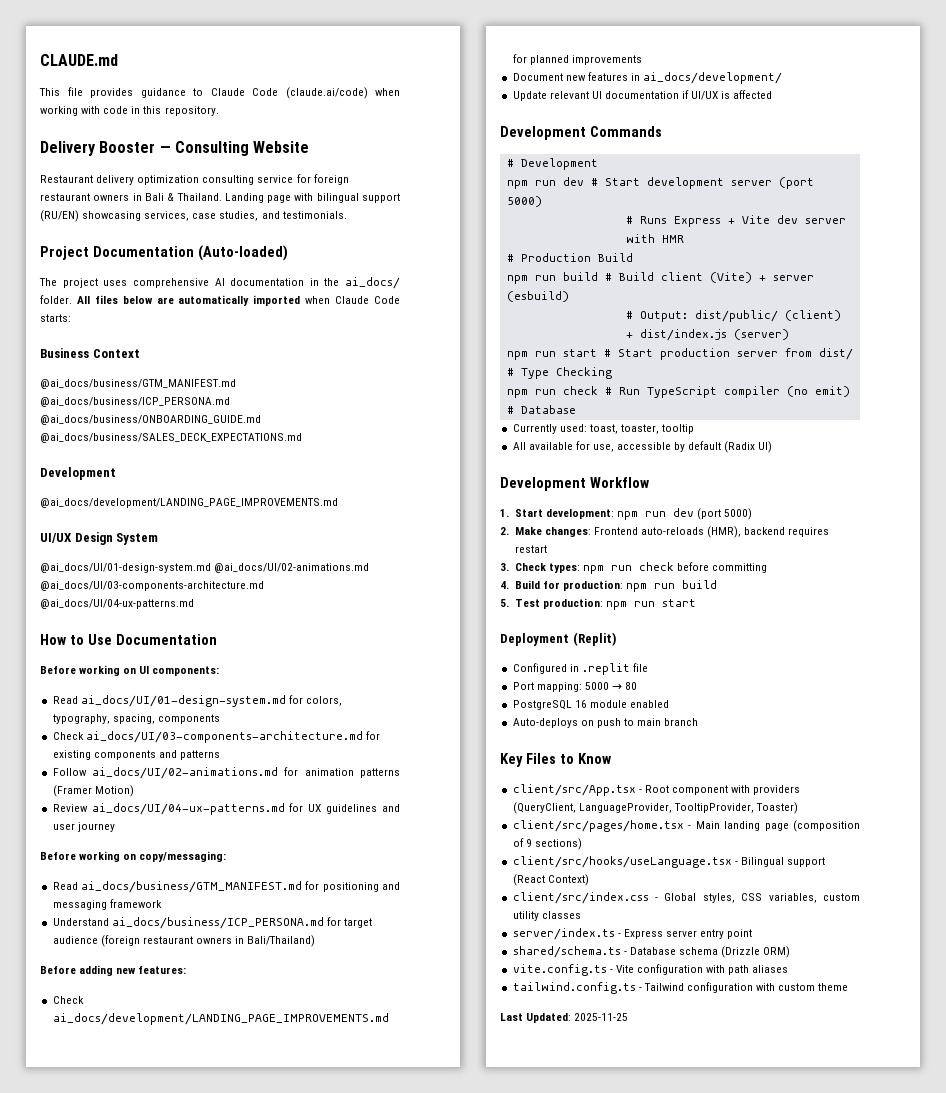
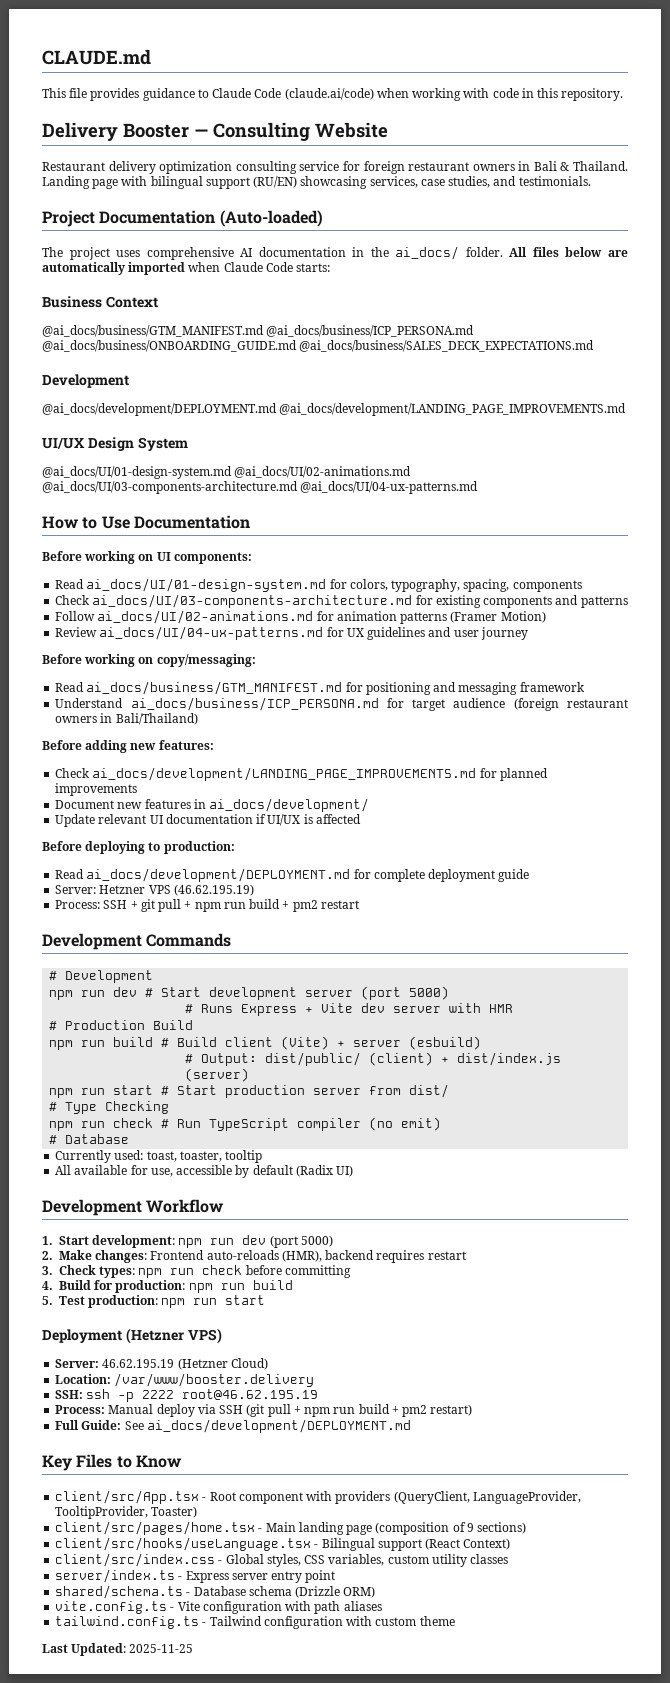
- @ai_docs/development/LANDING_PAGE_IMPROVEMENTS.md
+ @ai_docs/development/DEPLOYMENT.md @ai_docs/development/LANDING_PAGE_IMPROVEMENTS.md
+ Before deploying to production:
+ Read ai_docs/development/DEPLOYMENT.md for complete deployment guide
+ Server: Hetzner VPS (46.62.195.19)
+ Process: SSH + git pull + npm run build + pm2 restart
- Deployment (Replit)
- Configured in .replit file
- Port mapping: 5000 → 80
- PostgreSQL 16 module enabled
- Auto-deploys on push to main branch
+ Deployment (Hetzner VPS)
+ Server: 46.62.195.19 (Hetzner Cloud)
+ Location: /var/www/booster.delivery
+ SSH: ssh -p 2222 root@46.62.195.19
+ Process: Manual deploy via SSH (git pull + npm run build + pm2 restart)
+ Full Guide: See ai_docs/development/DEPLOYMENT.md

